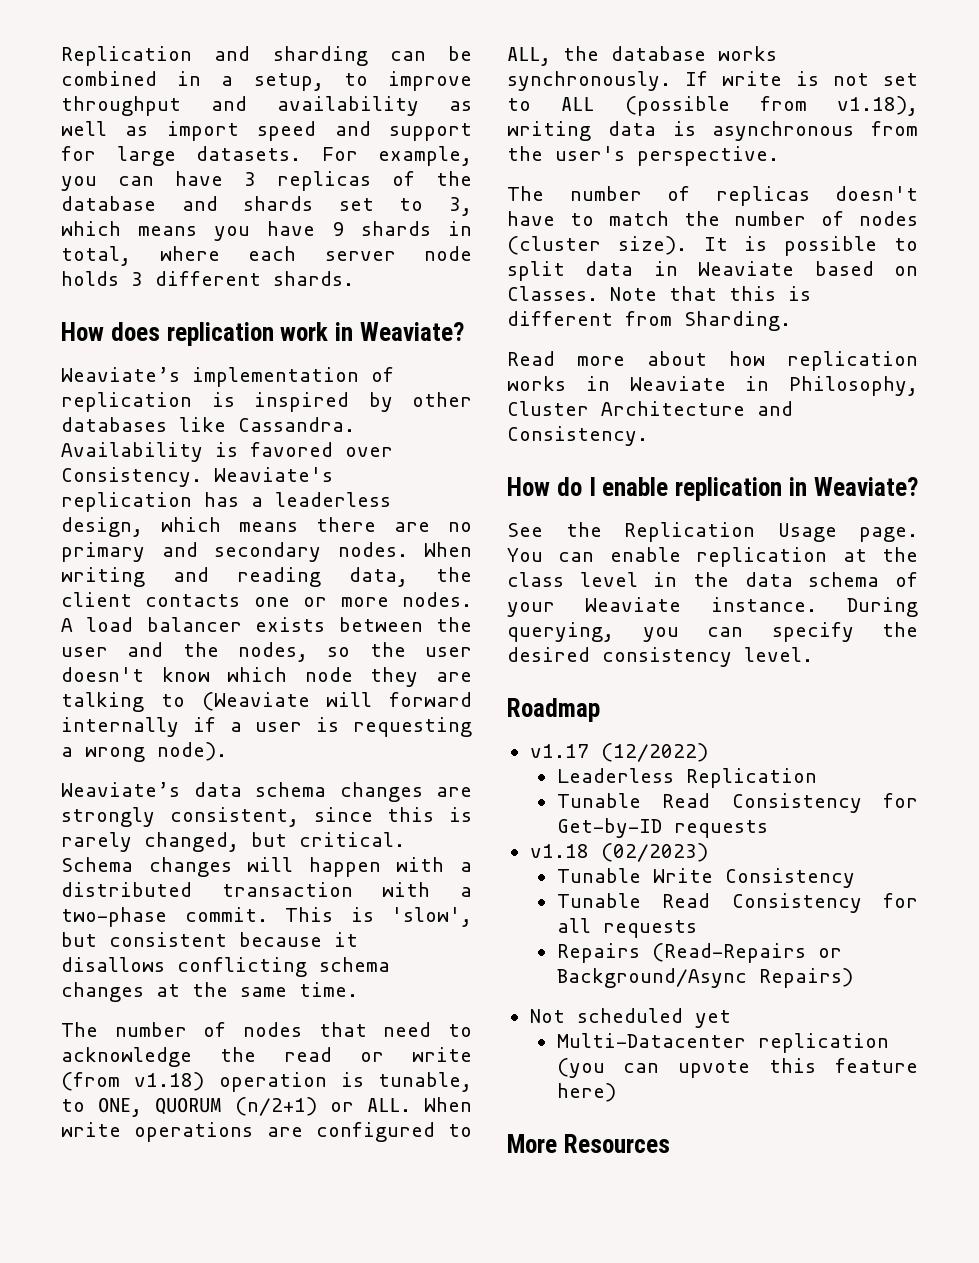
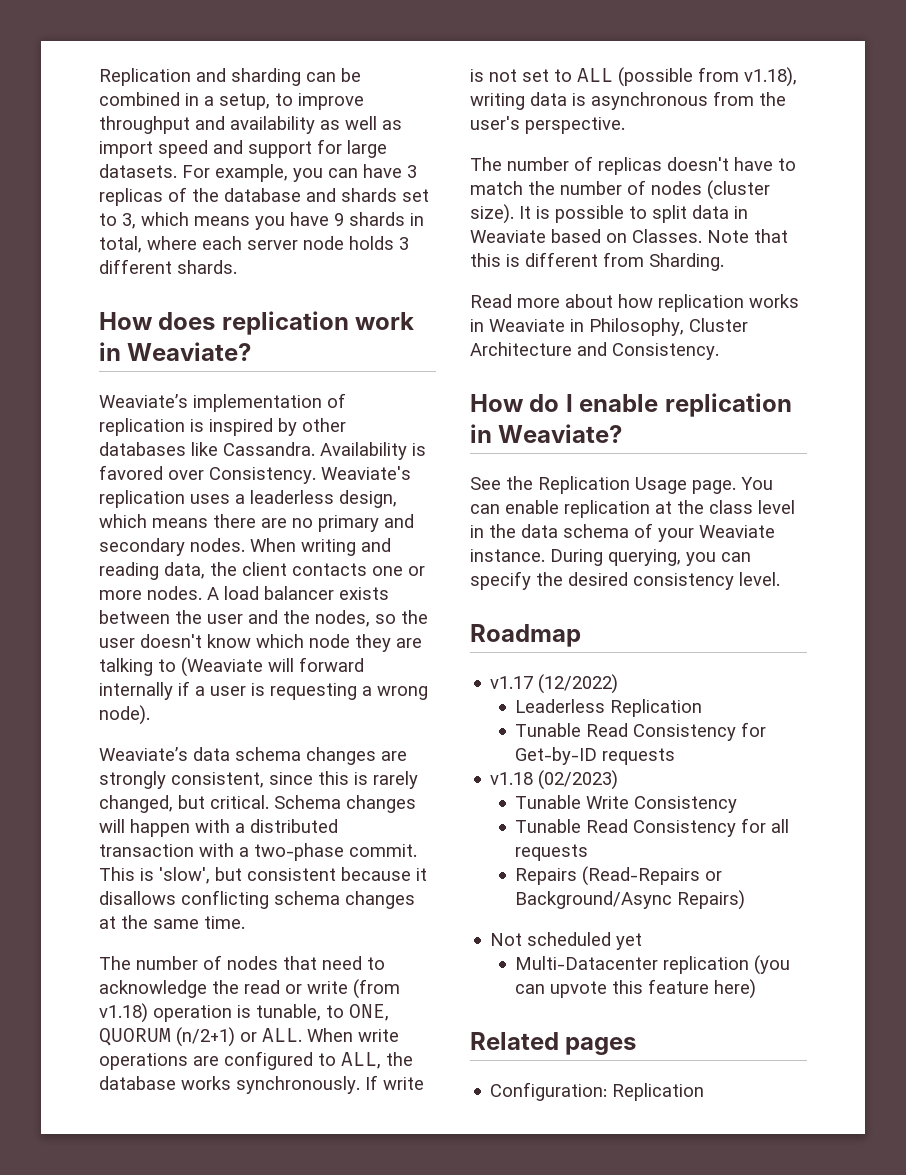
- Weaviate's replication has a leaderless design, which means there are no primary and secondary nodes.
+ Weaviate's replication uses a leaderless design, which means there are no primary and secondary nodes.
- More Resources
+ Related pages
+ Configuration: Replication

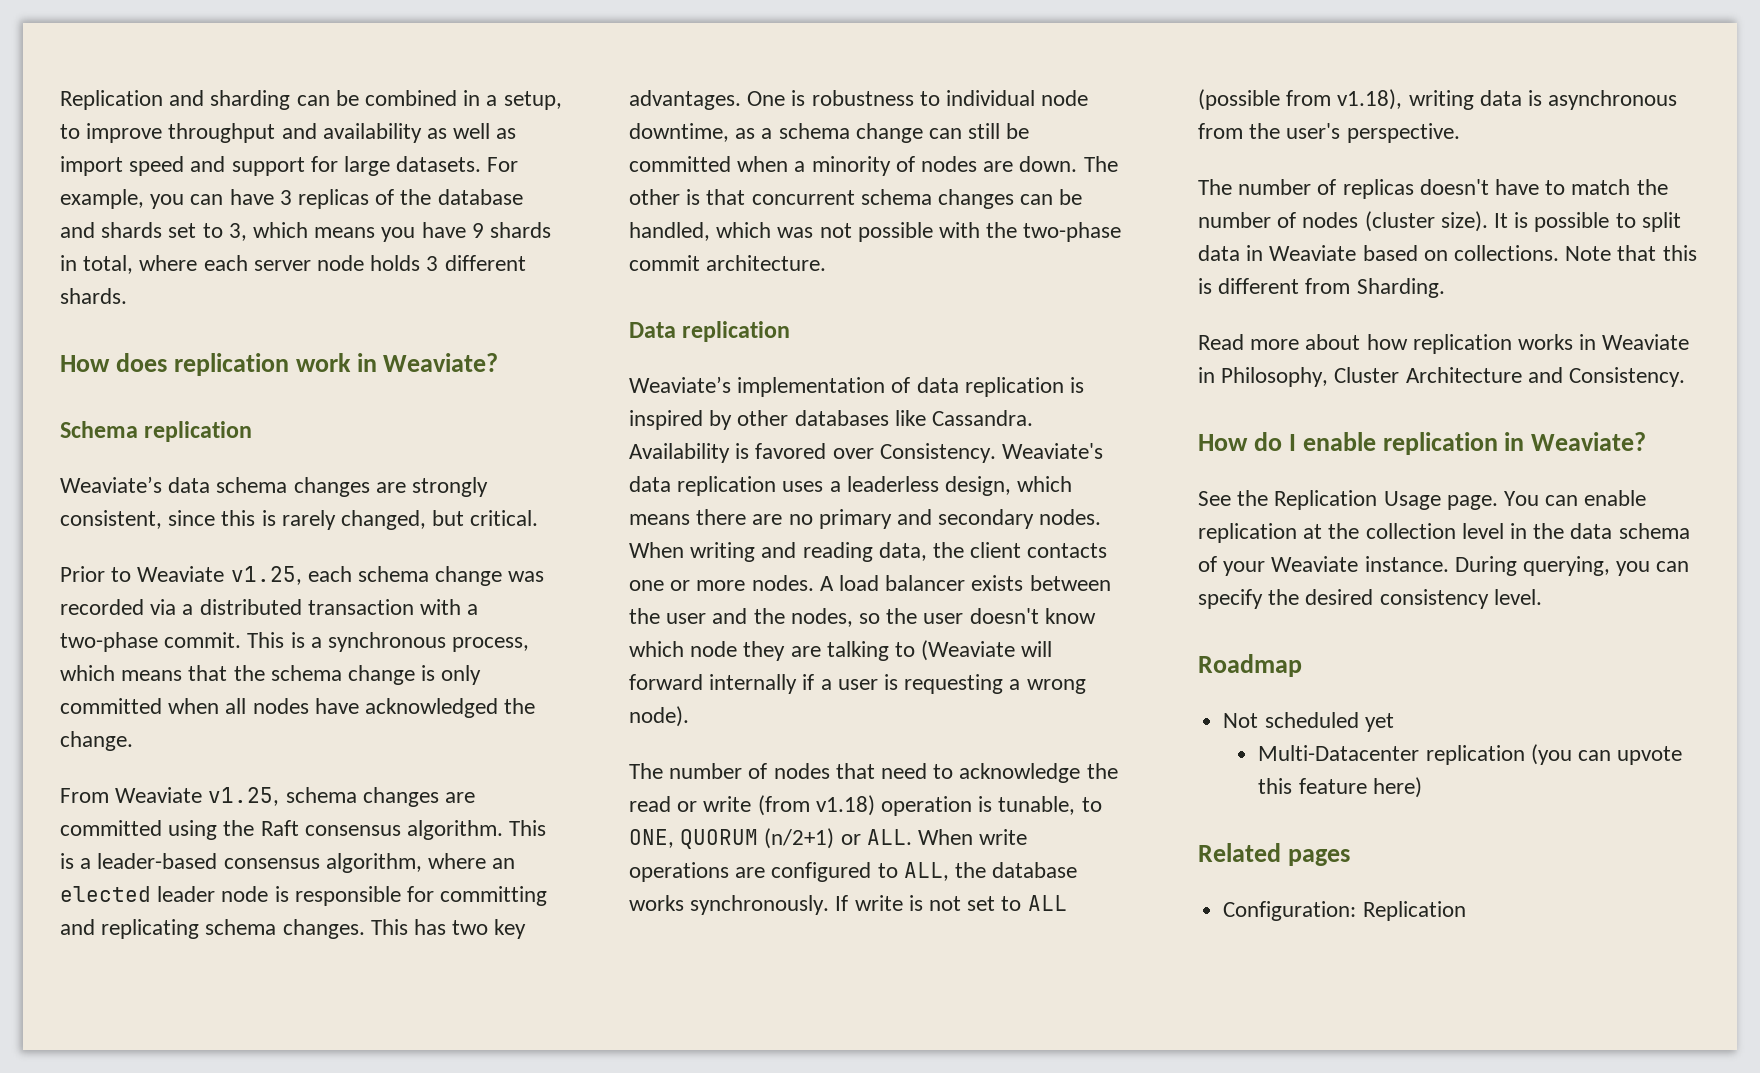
+ Schema replication
+ Weaviate’s data schema changes are strongly consistent, since this is rarely changed, but critical.
+ Prior to Weaviate v1.25, each schema change was recorded via a distributed transaction with a two-phase commit. This is a synchronous process, which means that the schema change is only committed when all nodes have acknowledged the change.
+ From Weaviate v1.25, schema changes are committed using the Raft consensus algorithm. This is a leader-based consensus algorithm, where an elected leader node is responsible for committing and replicating schema changes. This has two key advantages. One is robustness to individual node downtime, as a schema change can still be committed when a minority of nodes are down. The other is that concurrent schema changes can be handled, which was not possible with the two-phase commit architecture.
+ Data replication
- Weaviate’s implementation of replication is inspired by other databases like Cassandra.
+ Weaviate’s implementation of data replication is inspired by other databases like Cassandra.
- Weaviate's replication uses a leaderless design, which means there are no primary and secondary nodes.
+ Weaviate's data replication uses a leaderless design, which means there are no primary and secondary nodes.
- Weaviate’s data schema changes are strongly consistent, since this is rarely changed, but critical. Schema changes will happen with a distributed transaction with a two-phase commit. This is 'slow', but consistent because it disallows conflicting schema changes at the same time.
- It is possible to split data in Weaviate based on Classes.
+ It is possible to split data in Weaviate based on collections.
- You can enable replication at the class level in the data schema of your Weaviate instance.
+ You can enable replication at the collection level in the data schema of your Weaviate instance.
- v1.17 (12/2022)
- Leaderless Replication
- Tunable Read Consistency for Get-by-ID requests
- v1.18 (02/2023)
- Tunable Write Consistency
- Tunable Read Consistency for all requests
- Repairs (Read-Repairs or Background/Async Repairs)

